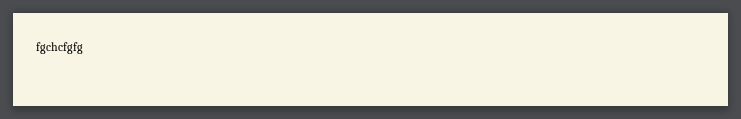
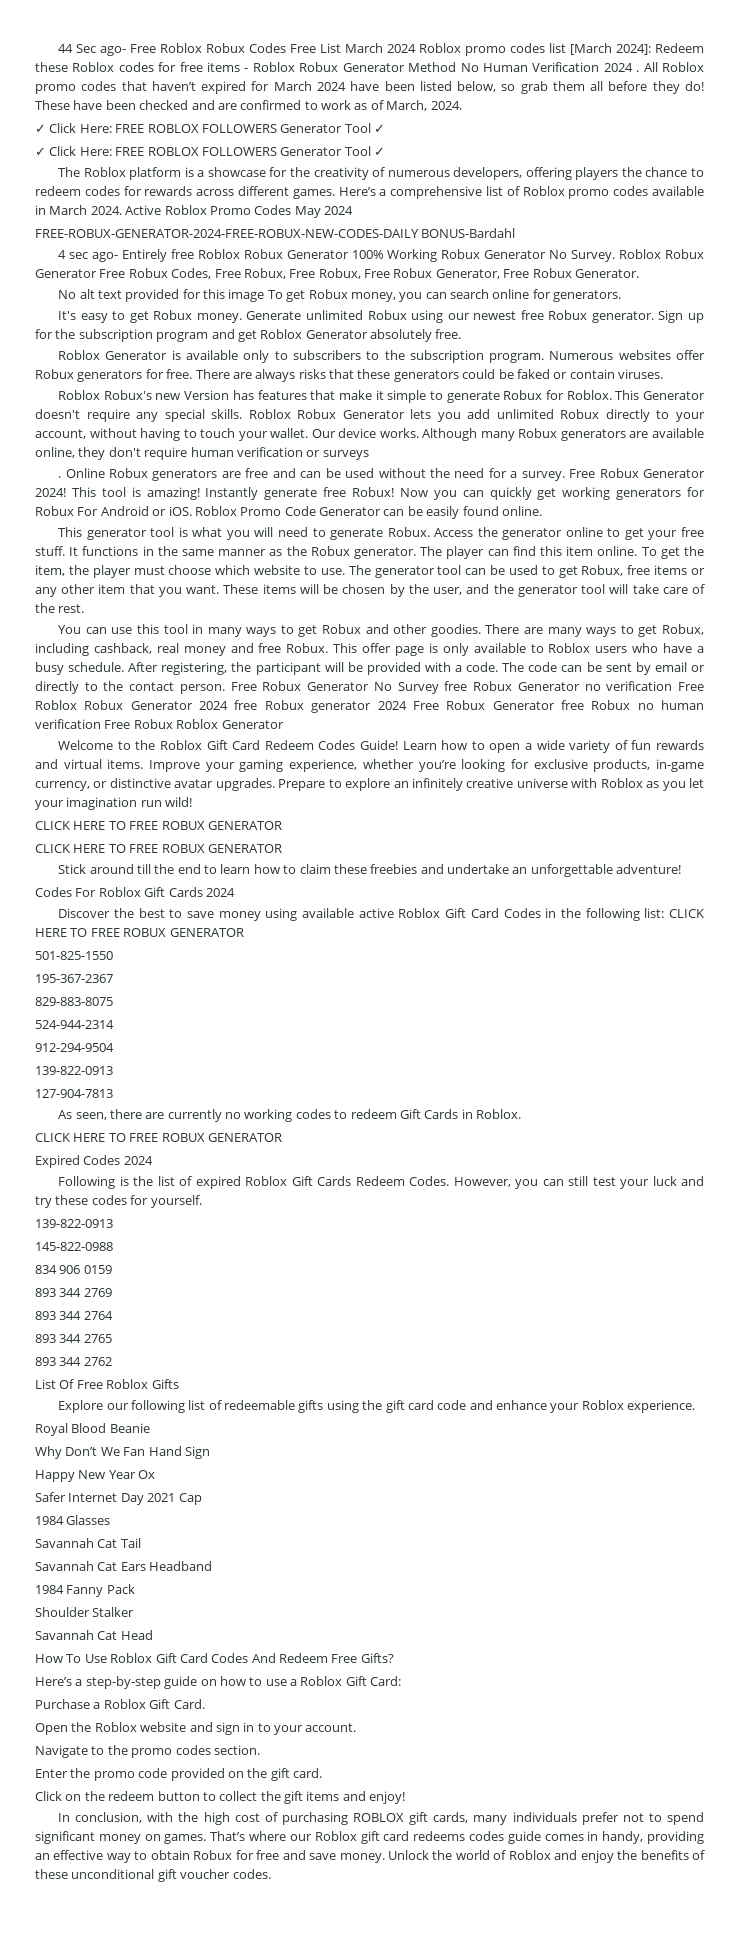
- fgchcfgfg
+ 44 Sec ago- Free Roblox Robux Codes Free List March 2024 Roblox promo codes list [March 2024]: Redeem these Roblox codes for free items - Roblox Robux Generator Method No Human Verification 2024 . All Roblox promo codes that haven’t expired for March 2024 have been listed below, so grab them all before they do! These have been checked and are confirmed to work as of March, 2024.
+ ✓ Click Here: FREE ROBLOX FOLLOWERS Generator Tool ✓
+ ✓ Click Here: FREE ROBLOX FOLLOWERS Generator Tool ✓
+ The Roblox platform is a showcase for the creativity of numerous developers, offering players the chance to redeem codes for rewards across different games. Here’s a comprehensive list of Roblox promo codes available in March 2024. Active Roblox Promo Codes May 2024
+ FREE-ROBUX-GENERATOR-2024-FREE-ROBUX-NEW-CODES-DAILY BONUS-Bardahl
+ 4 sec ago- Entirely free Roblox Robux Generator 100% Working Robux Generator No Survey. Roblox Robux Generator Free Robux Codes, Free Robux, Free Robux, Free Robux Generator, Free Robux Generator.
+ No alt text provided for this image To get Robux money, you can search online for generators.
+ It's easy to get Robux money. Generate unlimited Robux using our newest free Robux generator. Sign up for the subscription program and get Roblox Generator absolutely free.
+ Roblox Generator is available only to subscribers to the subscription program. Numerous websites offer Robux generators for free. There are always risks that these generators could be faked or contain viruses.
+ Roblox Robux's new Version has features that make it simple to generate Robux for Roblox. This Generator doesn't require any special skills. Roblox Robux Generator lets you add unlimited Robux directly to your account, without having to touch your wallet. Our device works. Although many Robux generators are available online, they don't require human verification or surveys
+ . Online Robux generators are free and can be used without the need for a survey. Free Robux Generator 2024! This tool is amazing! Instantly generate free Robux! Now you can quickly get working generators for Robux For Android or iOS. Roblox Promo Code Generator can be easily found online.
+ This generator tool is what you will need to generate Robux. Access the generator online to get your free stuff. It functions in the same manner as the Robux generator. The player can find this item online. To get the item, the player must choose which website to use. The generator tool can be used to get Robux, free items or any other item that you want. These items will be chosen by the user, and the generator tool will take care of the rest.
+ You can use this tool in many ways to get Robux and other goodies. There are many ways to get Robux, including cashback, real money and free Robux. This offer page is only available to Roblox users who have a busy schedule. After registering, the participant will be provided with a code. The code can be sent by email or directly to the contact person. Free Robux Generator No Survey free Robux Generator no verification Free Roblox Robux Generator 2024 free Robux generator 2024 Free Robux Generator free Robux no human verification Free Robux Roblox Generator
+ Welcome to the Roblox Gift Card Redeem Codes Guide! Learn how to open a wide variety of fun rewards and virtual items. Improve your gaming experience, whether you’re looking for exclusive products, in-game currency, or distinctive avatar upgrades. Prepare to explore an infinitely creative universe with Roblox as you let your imagination run wild!
+ CLICK HERE TO FREE ROBUX GENERATOR
+ CLICK HERE TO FREE ROBUX GENERATOR
+ Stick around till the end to learn how to claim these freebies and undertake an unforgettable adventure!
+ Codes For Roblox Gift Cards 2024
+ Discover the best to save money using available active Roblox Gift Card Codes in the following list: CLICK HERE TO FREE ROBUX GENERATOR
+ 501-825-1550
+ 195-367-2367
+ 829-883-8075
+ 524-944-2314
+ 912-294-9504
+ 139-822-0913
+ 127-904-7813
+ As seen, there are currently no working codes to redeem Gift Cards in Roblox.
+ CLICK HERE TO FREE ROBUX GENERATOR
+ Expired Codes 2024
+ Following is the list of expired Roblox Gift Cards Redeem Codes. However, you can still test your luck and try these codes for yourself.
+ 139-822-0913
+ 145-822-0988
+ 834 906 0159
+ 893 344 2769
+ 893 344 2764
+ 893 344 2765
+ 893 344 2762
+ List Of Free Roblox Gifts
+ Explore our following list of redeemable gifts using the gift card code and enhance your Roblox experience.
+ Royal Blood Beanie
+ Why Don’t We Fan Hand Sign
+ Happy New Year Ox
+ Safer Internet Day 2021 Cap
+ 1984 Glasses
+ Savannah Cat Tail
+ Savannah Cat Ears Headband
+ 1984 Fanny Pack
+ Shoulder Stalker
+ Savannah Cat Head
+ How To Use Roblox Gift Card Codes And Redeem Free Gifts?
+ Here’s a step-by-step guide on how to use a Roblox Gift Card:
+ Purchase a Roblox Gift Card.
+ Open the Roblox website and sign in to your account.
+ Navigate to the promo codes section.
+ Enter the promo code provided on the gift card.
+ Click on the redeem button to collect the gift items and enjoy!
+ In conclusion, with the high cost of purchasing ROBLOX gift cards, many individuals prefer not to spend significant money on games. That’s where our Roblox gift card redeems codes guide comes in handy, providing an effective way to obtain Robux for free and save money. Unlock the world of Roblox and enjoy the benefits of these unconditional gift voucher codes.

